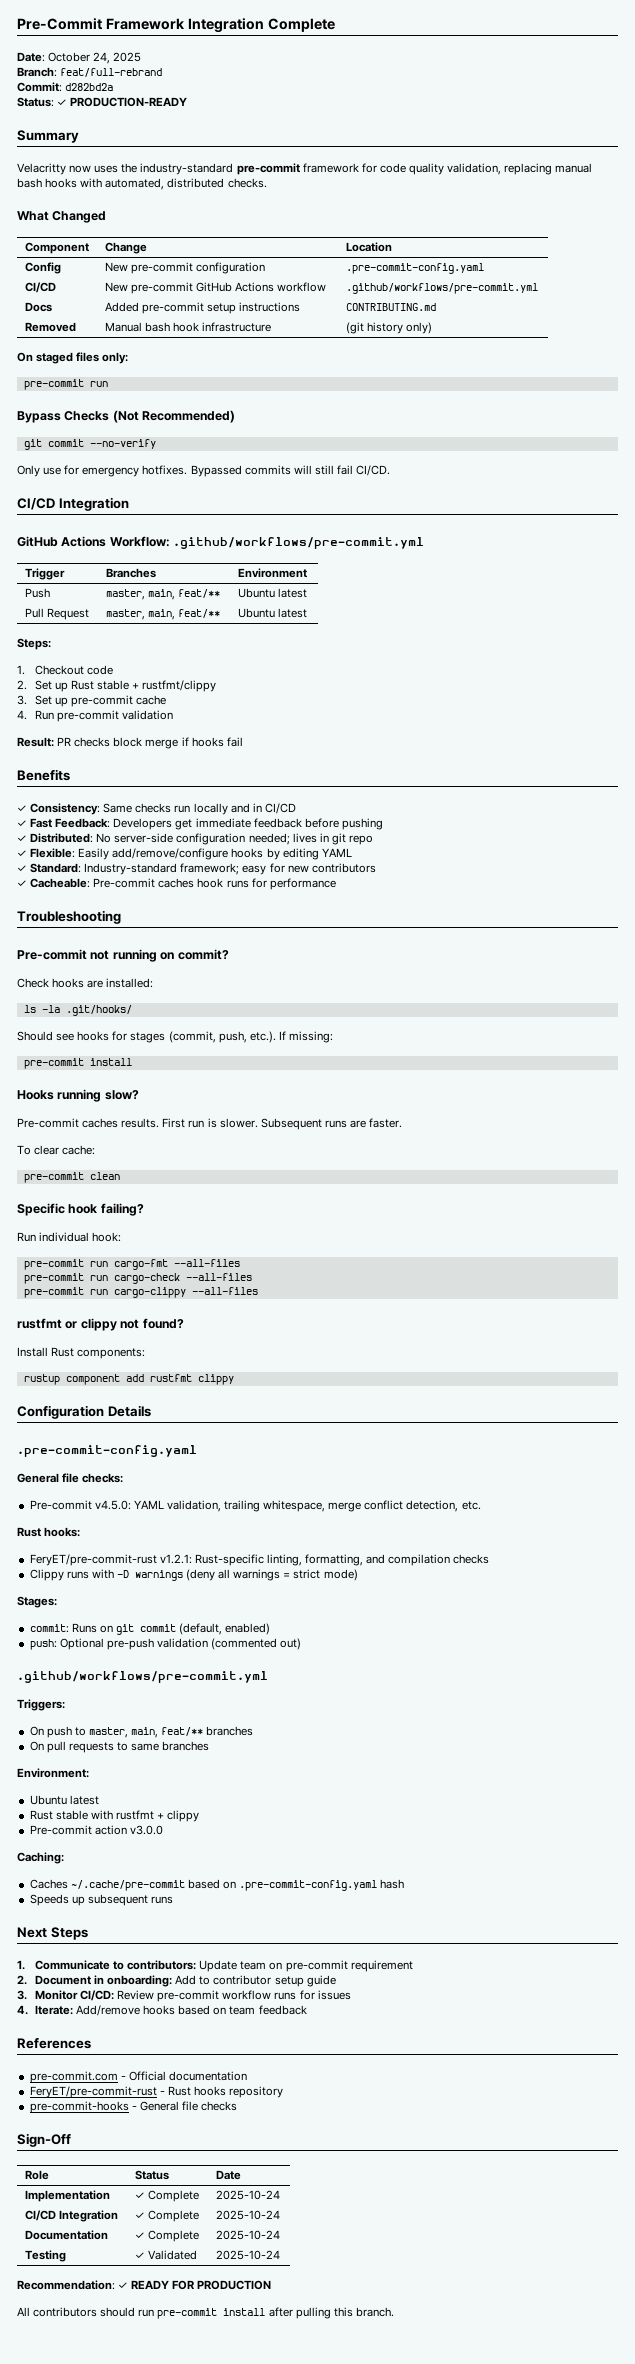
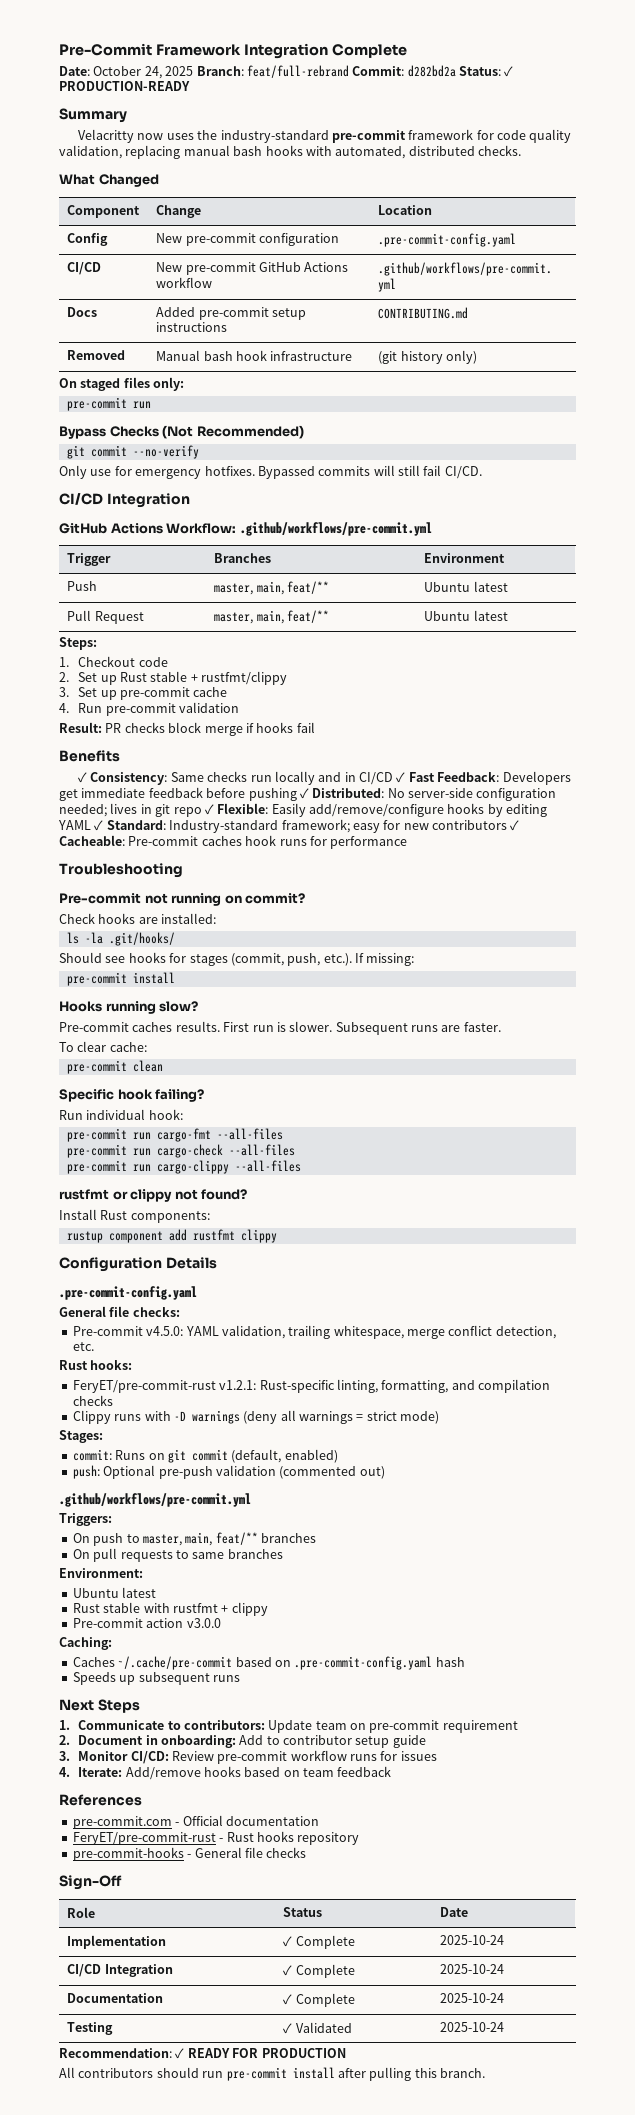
- Date: October 24, 2025
- Branch: feat/full-rebrand
- Commit: d282bd2a
- Status: ✓ PRODUCTION-READY
+ Date: October 24, 2025 Branch: feat/full-rebrand Commit: d282bd2a Status: ✓ PRODUCTION-READY
- ✓ Consistency: Same checks run locally and in CI/CD
- ✓ Fast Feedback: Developers get immediate feedback before pushing
- ✓ Distributed: No server-side configuration needed; lives in git repo
- ✓ Flexible: Easily add/remove/configure hooks by editing YAML
- ✓ Standard: Industry-standard framework; easy for new contributors
- ✓ Cacheable: Pre-commit caches hook runs for performance
+ ✓ Consistency: Same checks run locally and in CI/CD ✓ Fast Feedback: Developers get immediate feedback before pushing ✓ Distributed: No server-side configuration needed; lives in git repo ✓ Flexible: Easily add/remove/configure hooks by editing YAML ✓ Standard: Industry-standard framework; easy for new contributors ✓ Cacheable: Pre-commit caches hook runs for performance

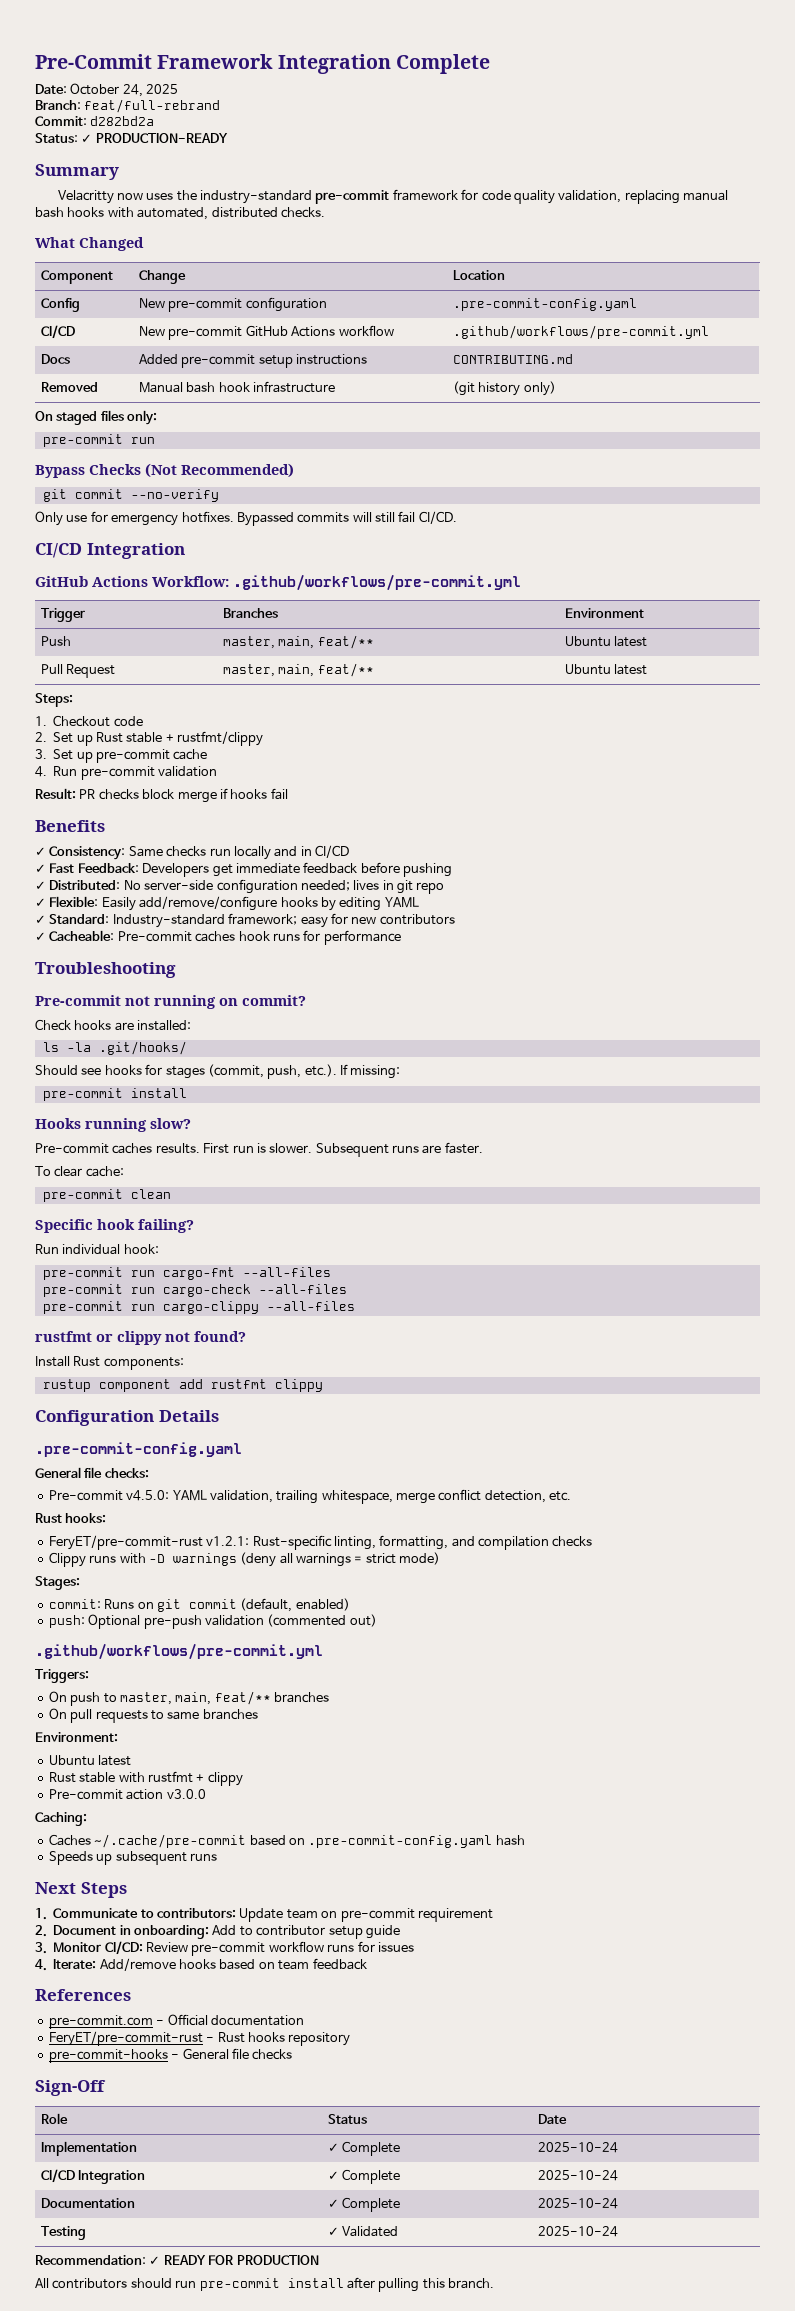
- Date: October 24, 2025 Branch: feat/full-rebrand Commit: d282bd2a Status: ✓ PRODUCTION-READY
+ Date: October 24, 2025
+ Branch: feat/full-rebrand
+ Commit: d282bd2a
+ Status: ✓ PRODUCTION-READY
- ✓ Consistency: Same checks run locally and in CI/CD ✓ Fast Feedback: Developers get immediate feedback before pushing ✓ Distributed: No server-side configuration needed; lives in git repo ✓ Flexible: Easily add/remove/configure hooks by editing YAML ✓ Standard: Industry-standard framework; easy for new contributors ✓ Cacheable: Pre-commit caches hook runs for performance
+ ✓ Consistency: Same checks run locally and in CI/CD
+ ✓ Fast Feedback: Developers get immediate feedback before pushing
+ ✓ Distributed: No server-side configuration needed; lives in git repo
+ ✓ Flexible: Easily add/remove/configure hooks by editing YAML
+ ✓ Standard: Industry-standard framework; easy for new contributors
+ ✓ Cacheable: Pre-commit caches hook runs for performance

